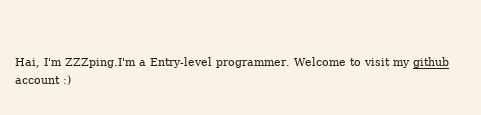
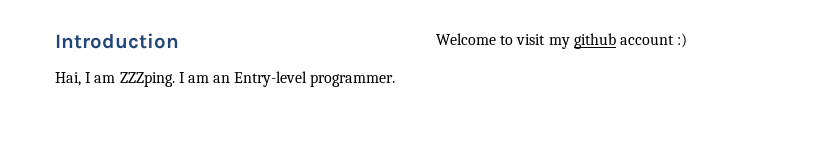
- Hai, I'm ZZZping.I'm a Entry-level programmer.
+ Introduction
+ Hai, I am ZZZping. I am an Entry-level programmer.

